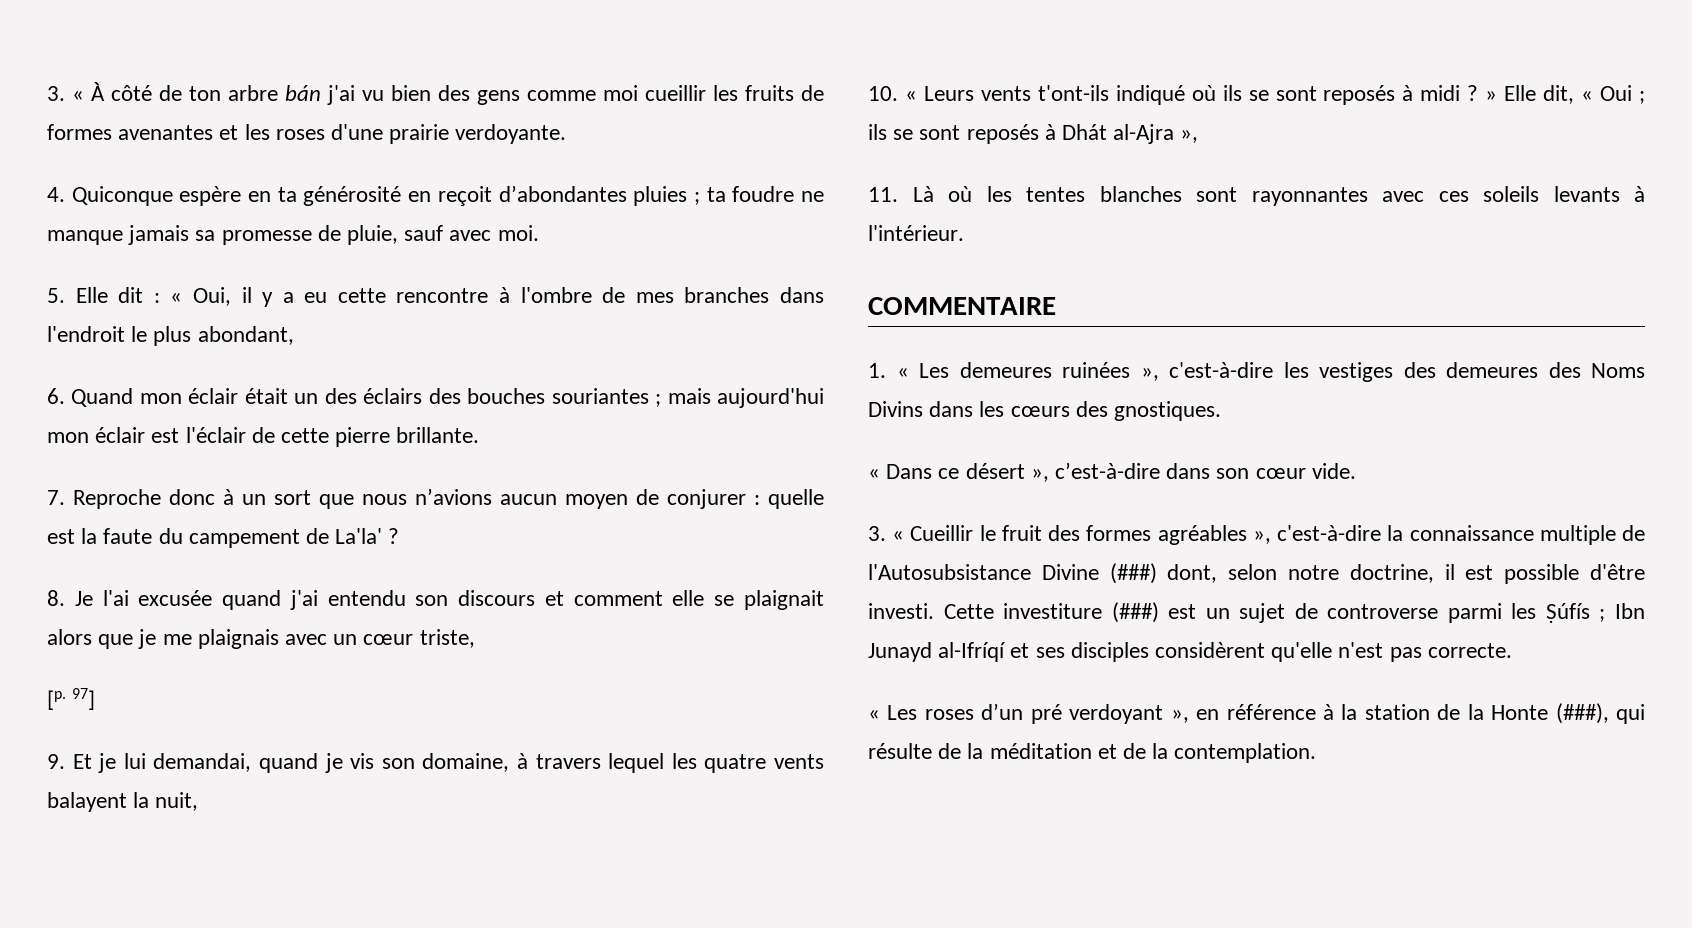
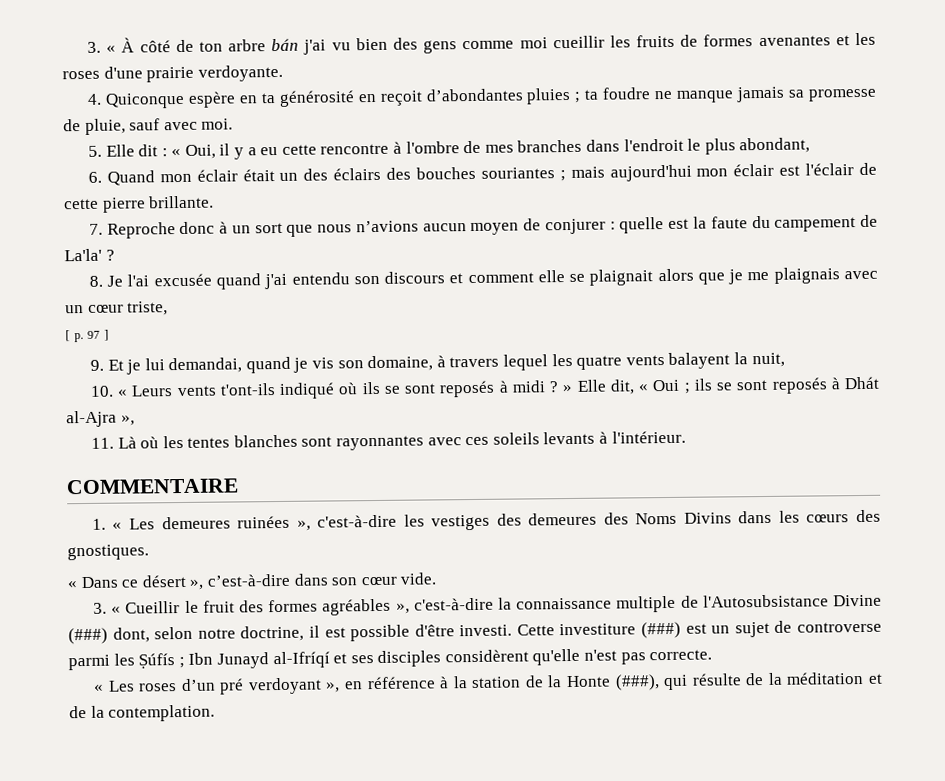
- [p. 97]
+ [ p. 97 ]

